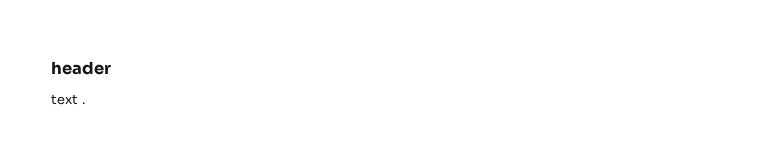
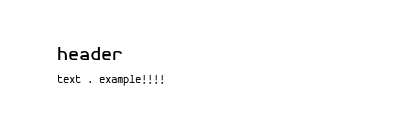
- text .
+ text . example!!!!

